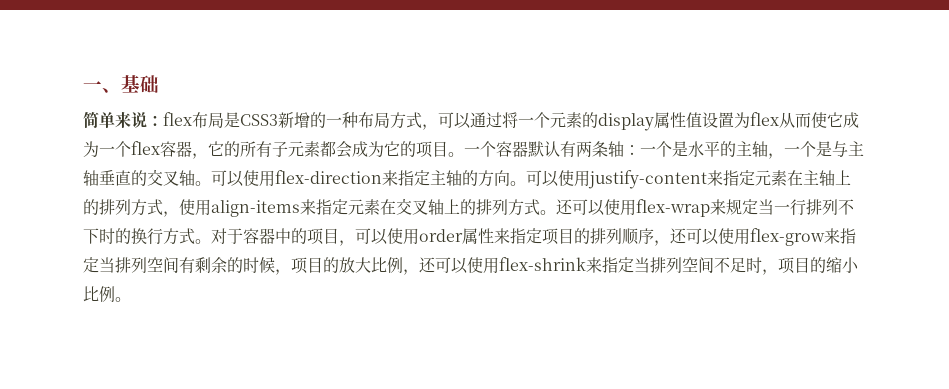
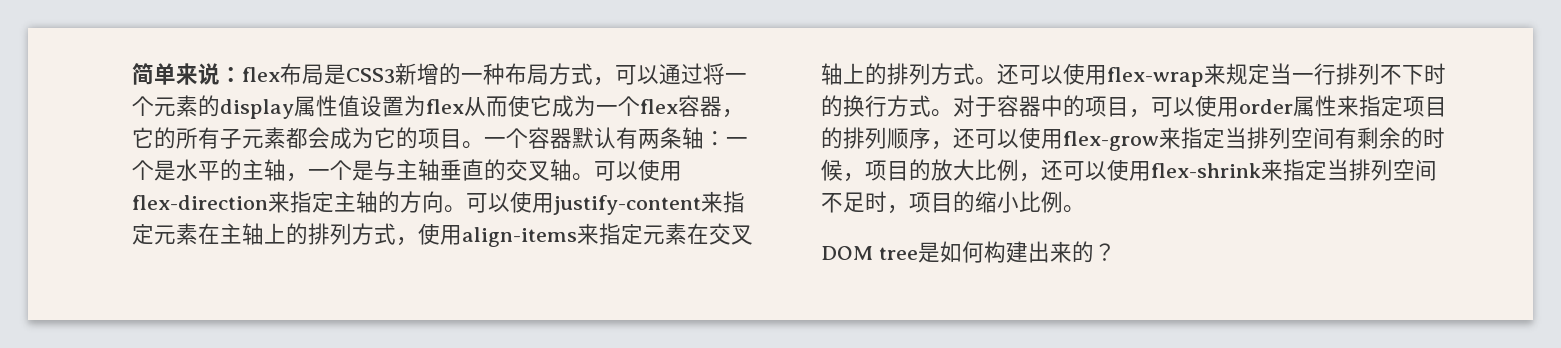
- 一、基础
+ DOM tree是如何构建出来的？

